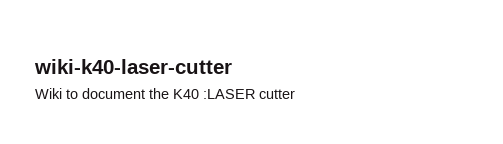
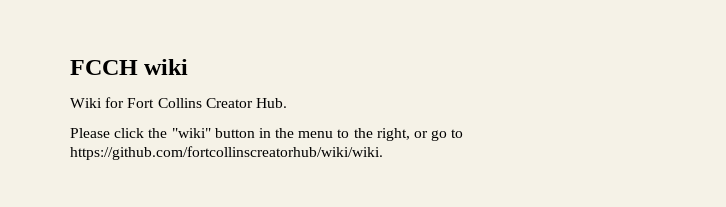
- wiki-k40-laser-cutter
+ FCCH wiki
- Wiki to document the K40 :LASER cutter
+ Wiki for Fort Collins Creator Hub.
+ Please click the "wiki" button in the menu to the right, or go to https://github.com/fortcollinscreatorhub/wiki/wiki.

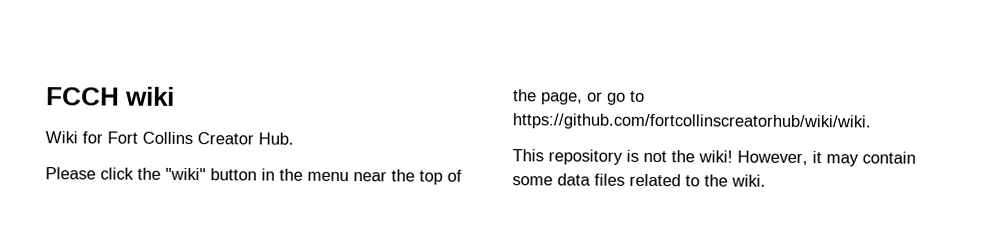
- Please click the "wiki" button in the menu to the right, or go to https://github.com/fortcollinscreatorhub/wiki/wiki.
+ Please click the "wiki" button in the menu near the top of the page, or go to https://github.com/fortcollinscreatorhub/wiki/wiki.
+ This repository is not the wiki! However, it may contain some data files related to the wiki.

